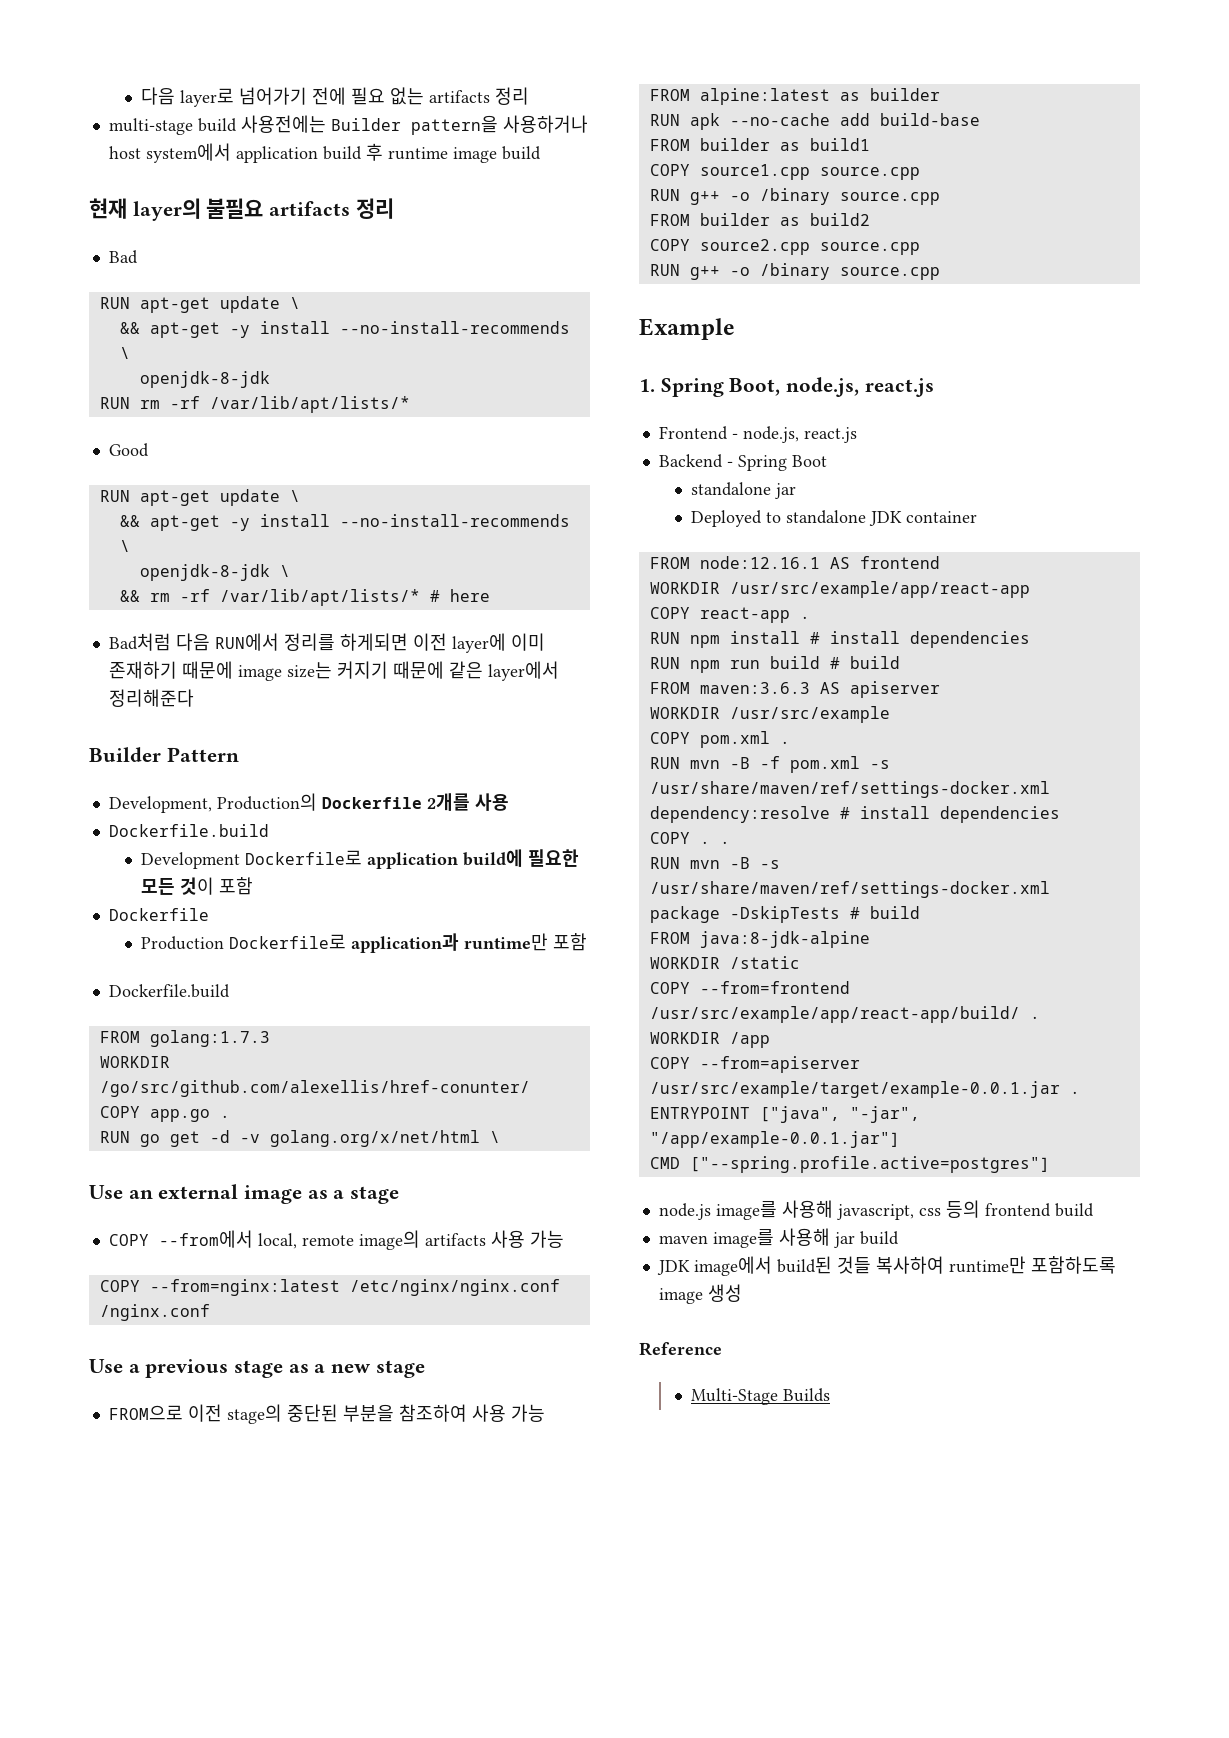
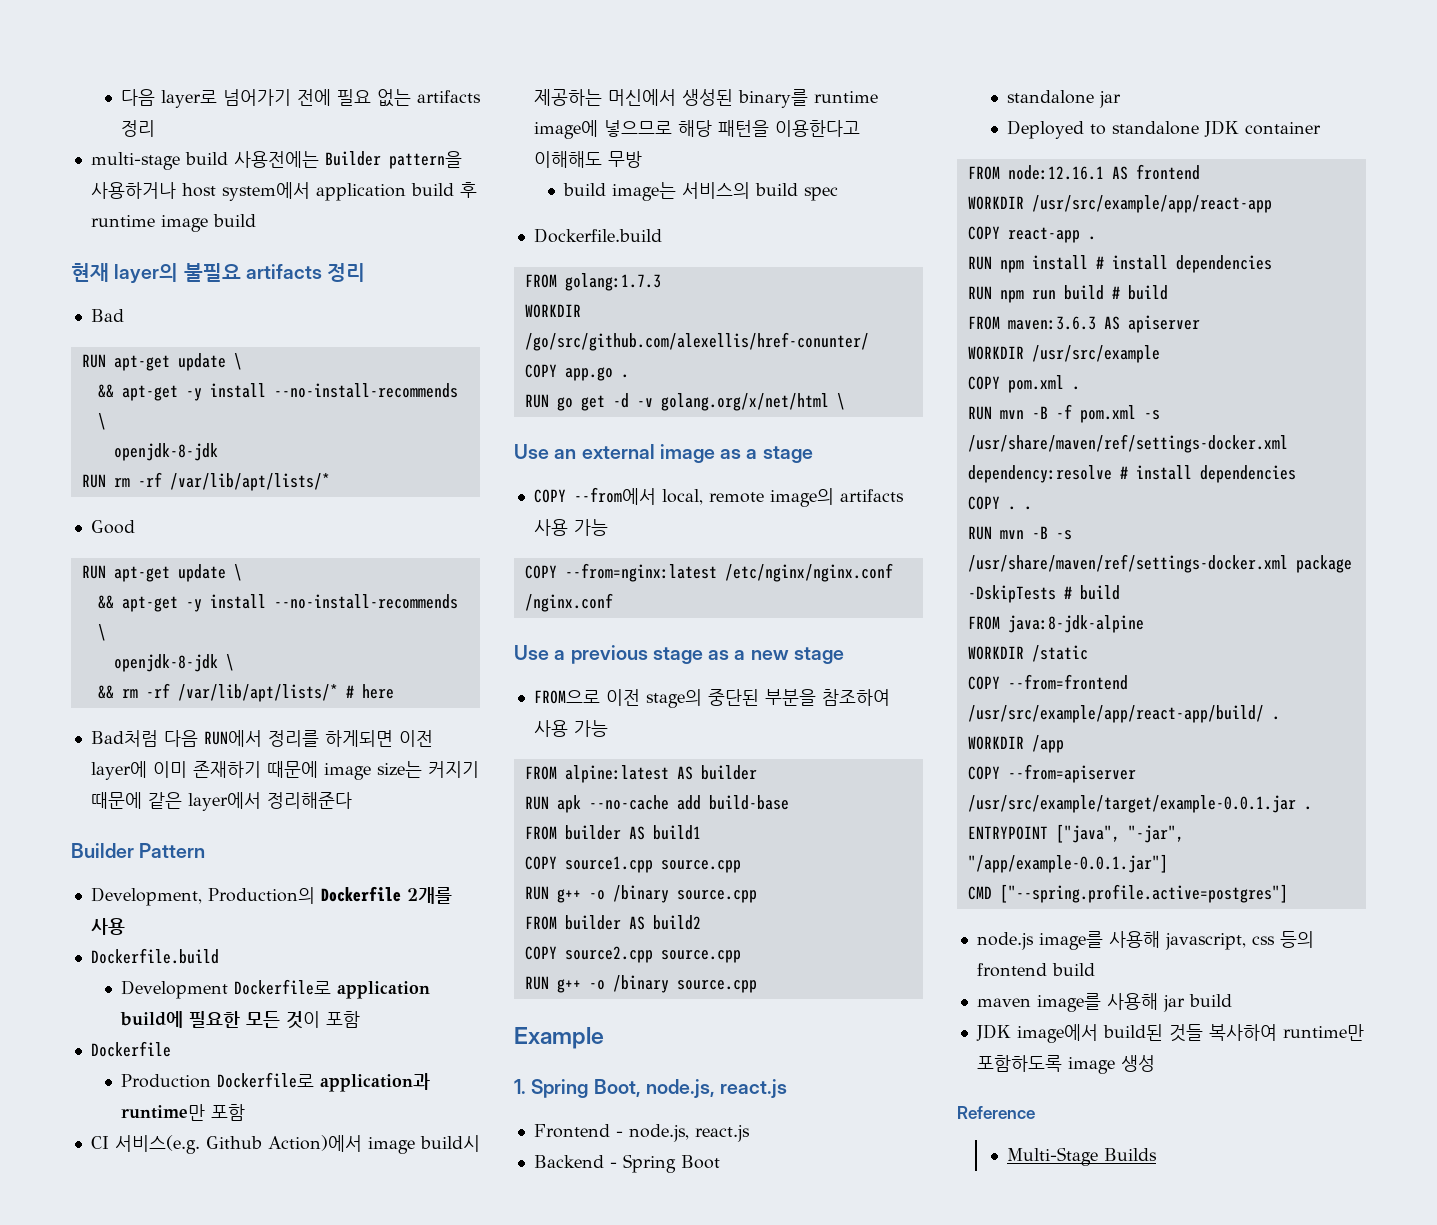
+ CI 서비스(e.g. Github Action)에서 image build시 제공하는 머신에서 생성된 binary를 runtime image에 넣으므로 해당 패턴을 이용한다고 이해해도 무방
+ build image는 서비스의 build spec
- FROM alpine:latest as builder
+ FROM alpine:latest AS builder
- FROM builder as build1
+ FROM builder AS build1
- FROM builder as build2
+ FROM builder AS build2

